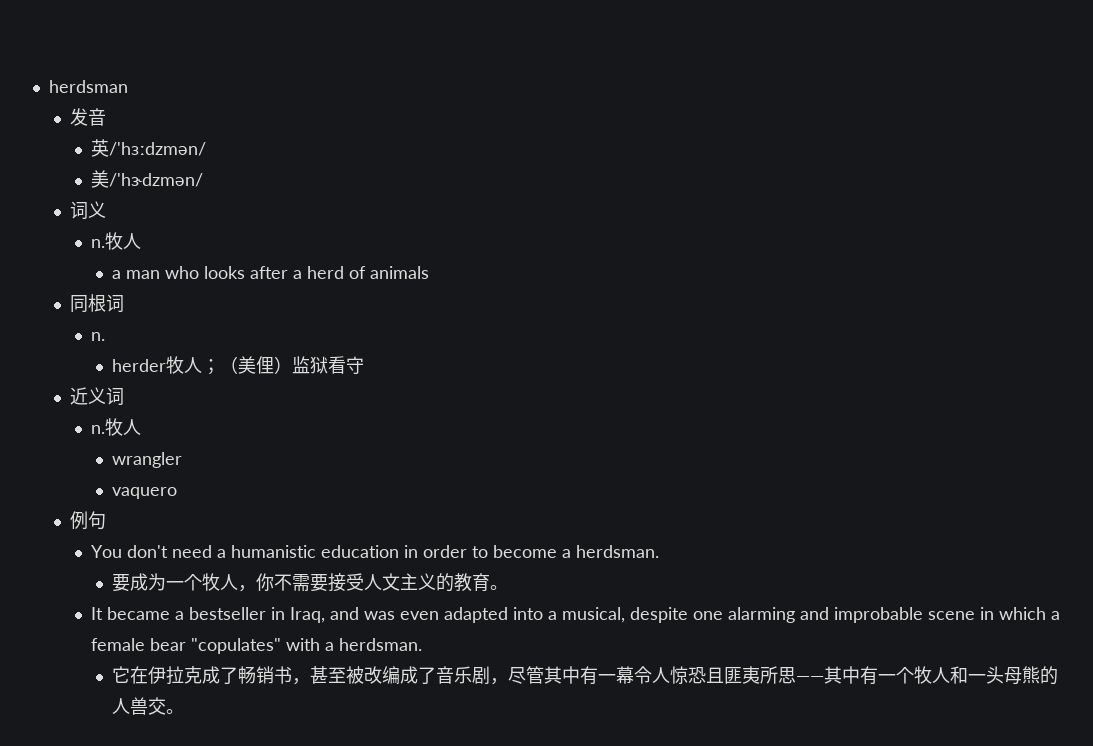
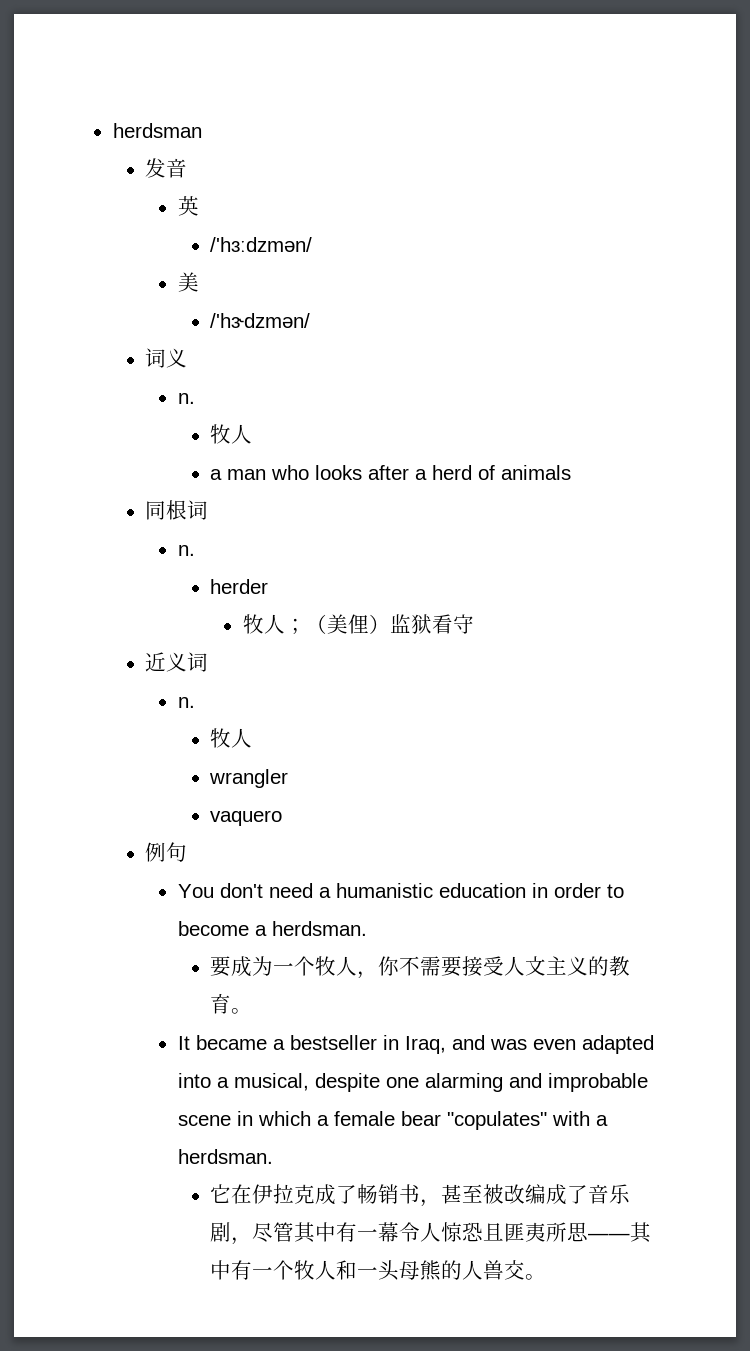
- 英/'hɜːdzmən/
- 美/'hɝdzmən/
+ 英
+ /'hɜːdzmən/
+ 美
+ /'hɝdzmən/
  词义
- n.牧人
+ n.
+ 牧人
- herder牧人；（美俚）监狱看守
+ herder
+ 牧人；（美俚）监狱看守
  近义词
- n.牧人
+ n.
+ 牧人

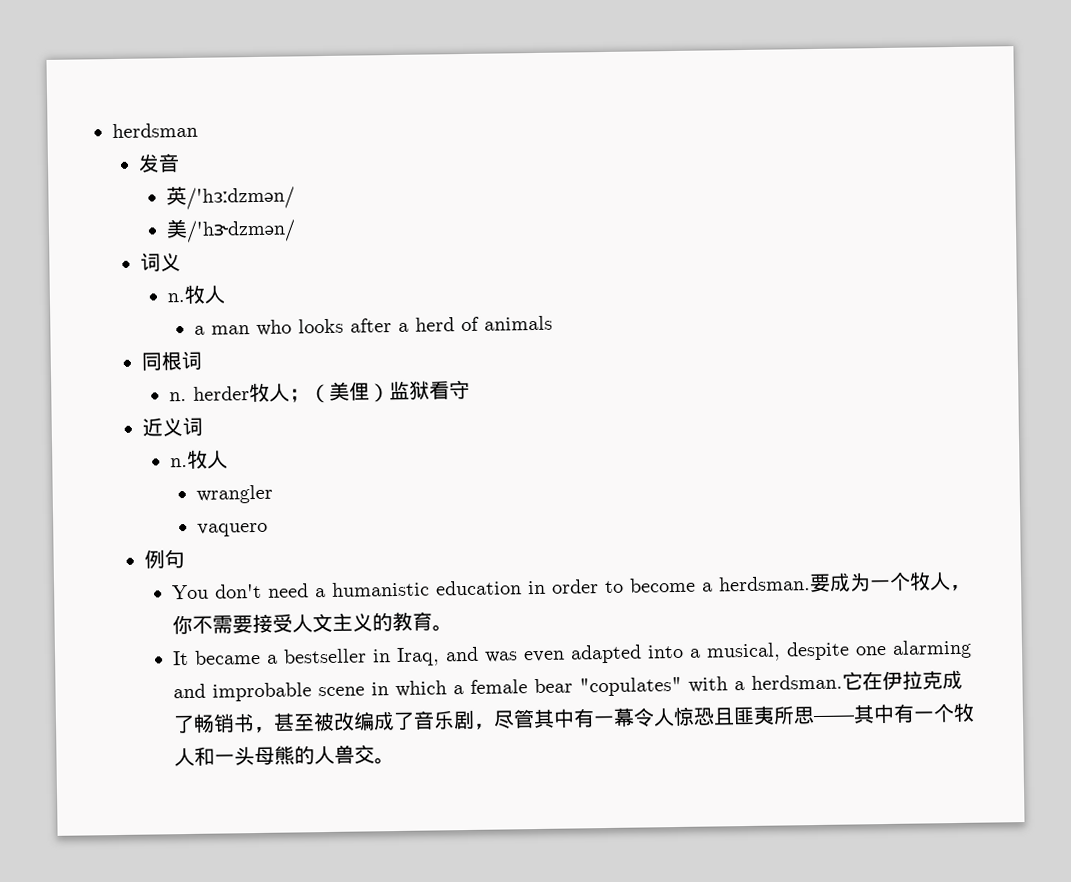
- 英
- /'hɜːdzmən/
- 美
- /'hɝdzmən/
+ 英/'hɜːdzmən/
+ 美/'hɝdzmən/
  词义
- n.
- 牧人
+ n.牧人
  同根词
- n.
- herder
- 牧人；（美俚）监狱看守
+ n. herder牧人；（美俚）监狱看守
  近义词
- n.
- 牧人
+ n.牧人
- You don't need a humanistic education in order to become a herdsman.
- 要成为一个牧人，你不需要接受人文主义的教育。
+ You don't need a humanistic education in order to become a herdsman.要成为一个牧人，你不需要接受人文主义的教育。
- It became a bestseller in Iraq, and was even adapted into a musical, despite one alarming and improbable scene in which a female bear "copulates" with a herdsman.
- 它在伊拉克成了畅销书，甚至被改编成了音乐剧，尽管其中有一幕令人惊恐且匪夷所思——其中有一个牧人和一头母熊的人兽交。
+ It became a bestseller in Iraq, and was even adapted into a musical, despite one alarming and improbable scene in which a female bear "copulates" with a herdsman.它在伊拉克成了畅销书，甚至被改编成了音乐剧，尽管其中有一幕令人惊恐且匪夷所思——其中有一个牧人和一头母熊的人兽交。

